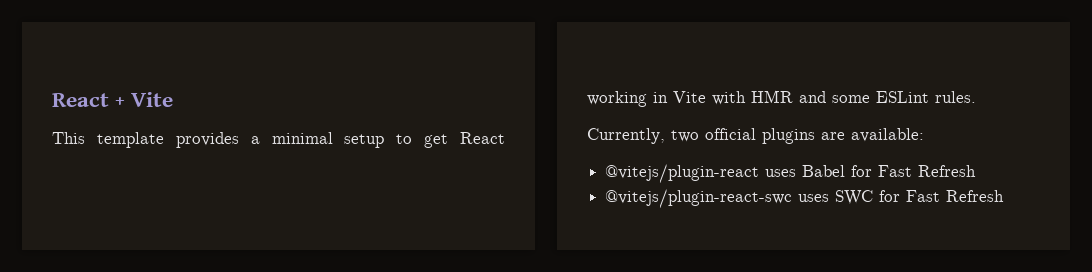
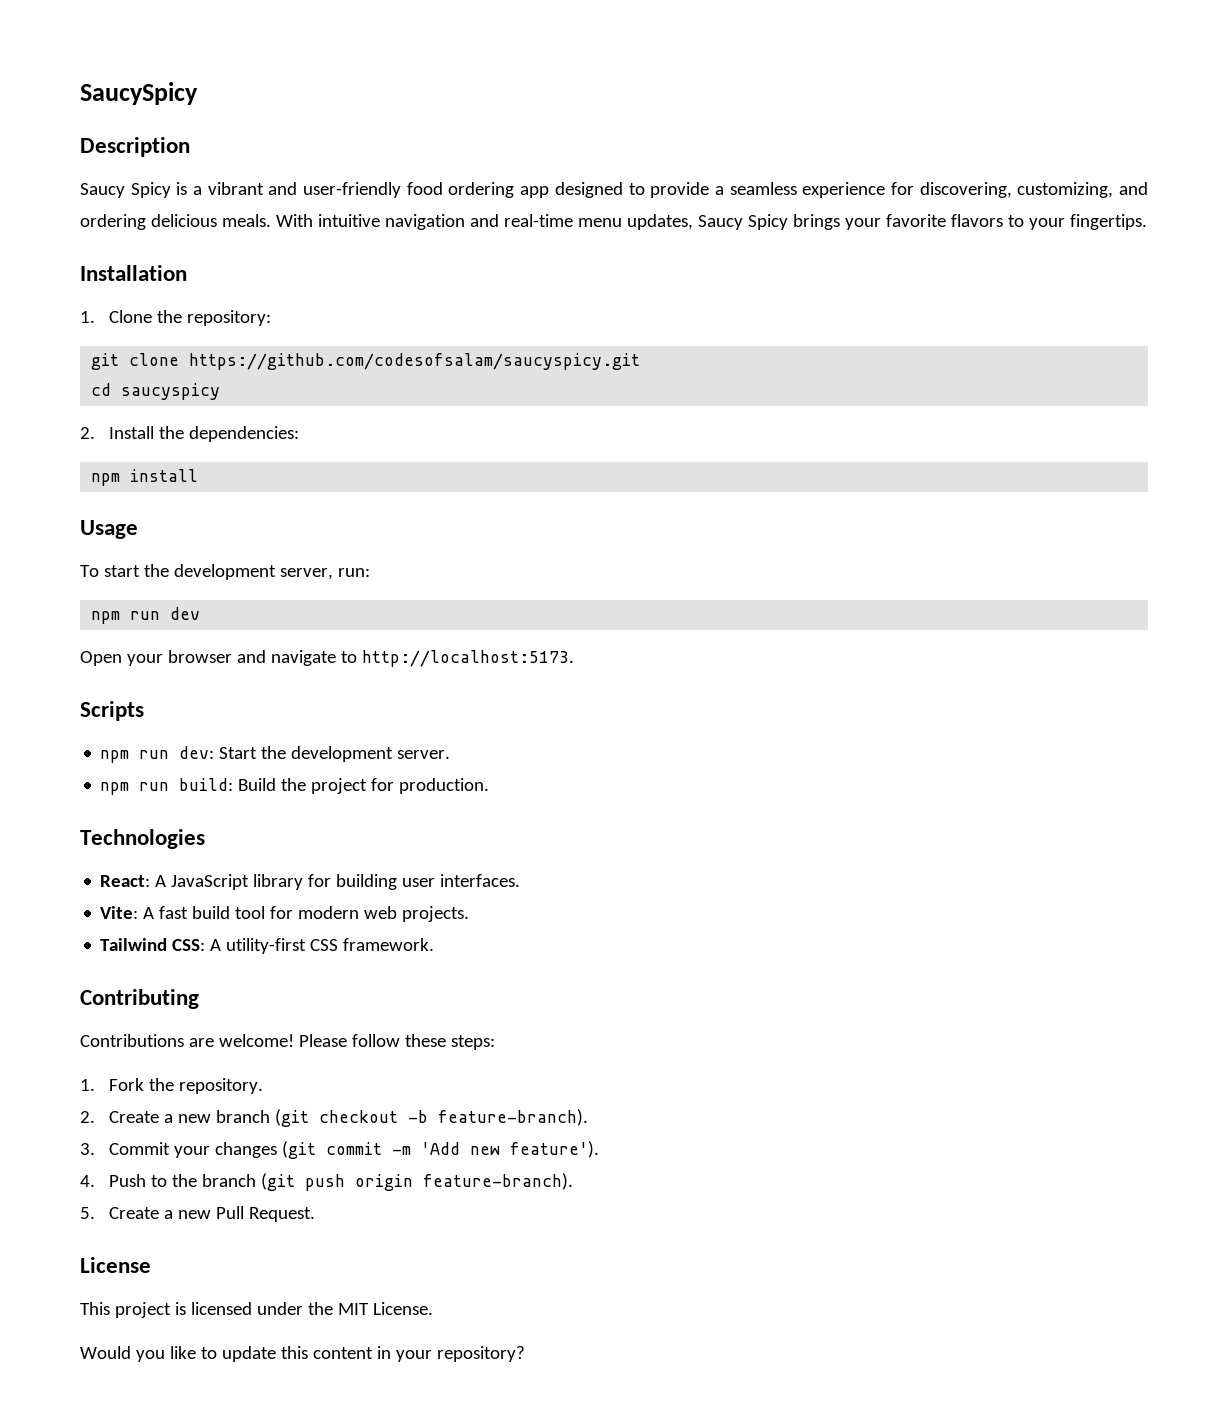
- React + Vite
- This template provides a minimal setup to get React working in Vite with HMR and some ESLint rules.
- Currently, two official plugins are available:
- @vitejs/plugin-react uses Babel for Fast Refresh
- @vitejs/plugin-react-swc uses SWC for Fast Refresh
+ SaucySpicy
+ Description
+ Saucy Spicy is a vibrant and user-friendly food ordering app designed to provide a seamless experience for discovering, customizing, and ordering delicious meals. With intuitive navigation and real-time menu updates, Saucy Spicy brings your favorite flavors to your fingertips.
+ Installation
+ 1. Clone the repository:
+ git clone https://github.com/codesofsalam/saucyspicy.git
+ cd saucyspicy
+ 2. Install the dependencies:
+ npm install
+ Usage
+ To start the development server, run:
+ npm run dev
+ Open your browser and navigate to http://localhost:5173.
+ Scripts
+ npm run dev: Start the development server.
+ npm run build: Build the project for production.
+ Technologies
+ React: A JavaScript library for building user interfaces.
+ Vite: A fast build tool for modern web projects.
+ Tailwind CSS: A utility-first CSS framework.
+ Contributing
+ Contributions are welcome! Please follow these steps:
+ 1. Fork the repository.
+ 2. Create a new branch (git checkout -b feature-branch).
+ 3. Commit your changes (git commit -m 'Add new feature').
+ 4. Push to the branch (git push origin feature-branch).
+ 5. Create a new Pull Request.
+ License
+ This project is licensed under the MIT License.
+ Would you like to update this content in your repository?

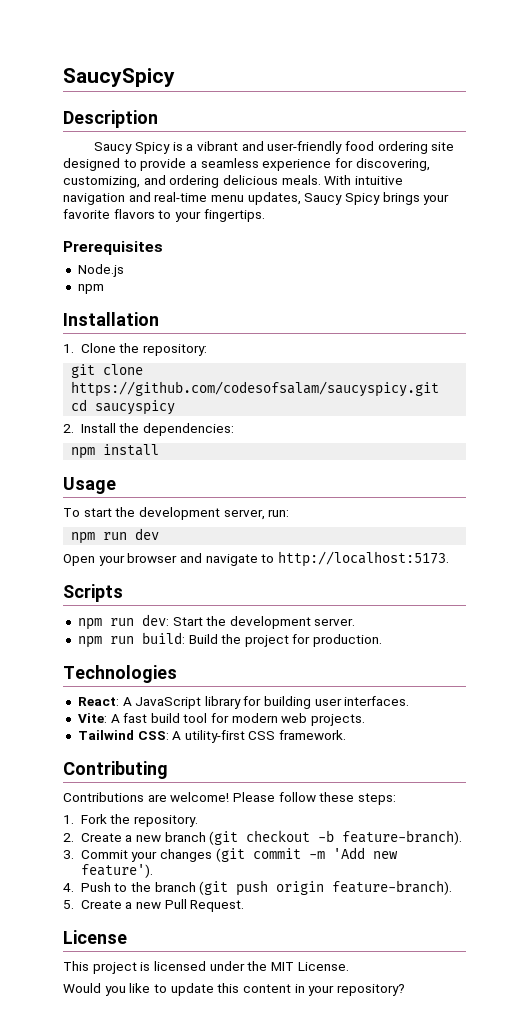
- Saucy Spicy is a vibrant and user-friendly food ordering app designed to provide a seamless experience for discovering, customizing, and ordering delicious meals.
+ Saucy Spicy is a vibrant and user-friendly food ordering site designed to provide a seamless experience for discovering, customizing, and ordering delicious meals.
+ Prerequisites
+ Node.js
+ npm

